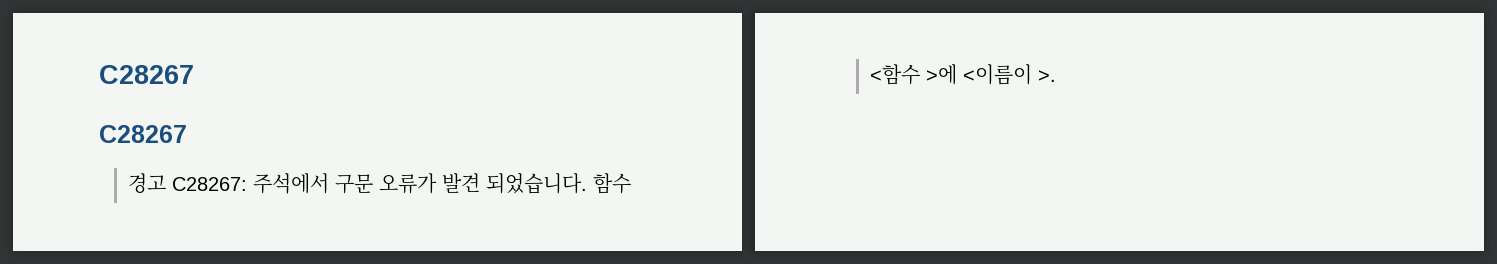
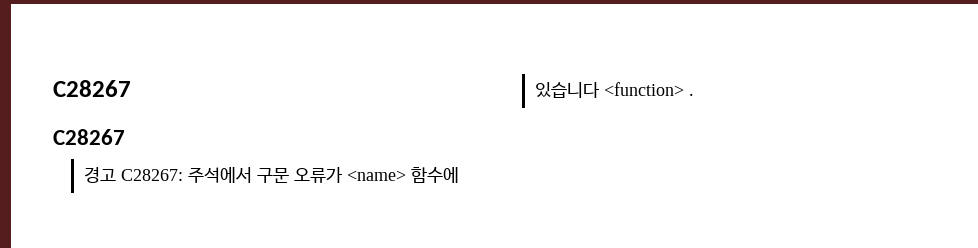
- 경고 C28267: 주석에서 구문 오류가 발견 되었습니다. 함수 <함수 >에 <이름이 >.
+ 경고 C28267: 주석에서 구문 오류가 <name> 함수에 있습니다 <function> .

